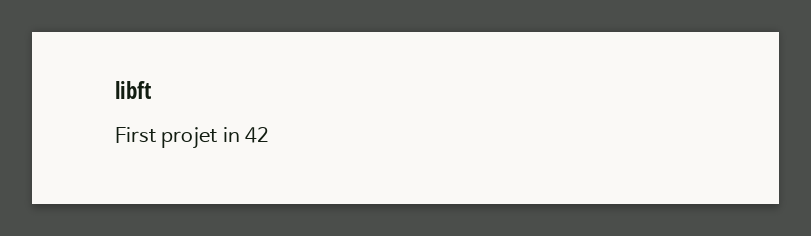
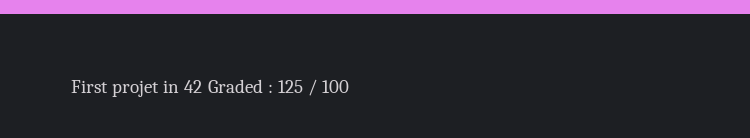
- libft
- First projet in 42
+ First projet in 42 Graded : 125 / 100

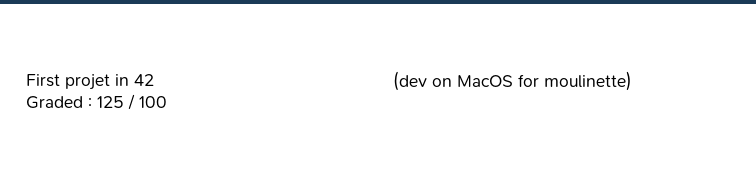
- First projet in 42 Graded : 125 / 100
+ First projet in 42
+ Graded : 125 / 100
+ (dev on MacOS for moulinette)

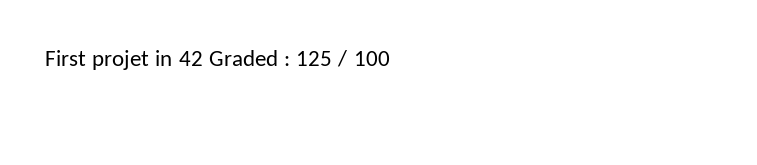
- First projet in 42
- Graded : 125 / 100
+ First projet in 42 Graded : 125 / 100
- (dev on MacOS for moulinette)

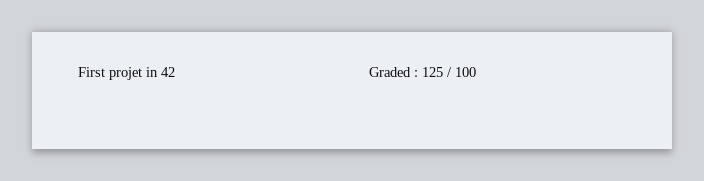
- First projet in 42 Graded : 125 / 100
+ First projet in 42
+ Graded : 125 / 100

